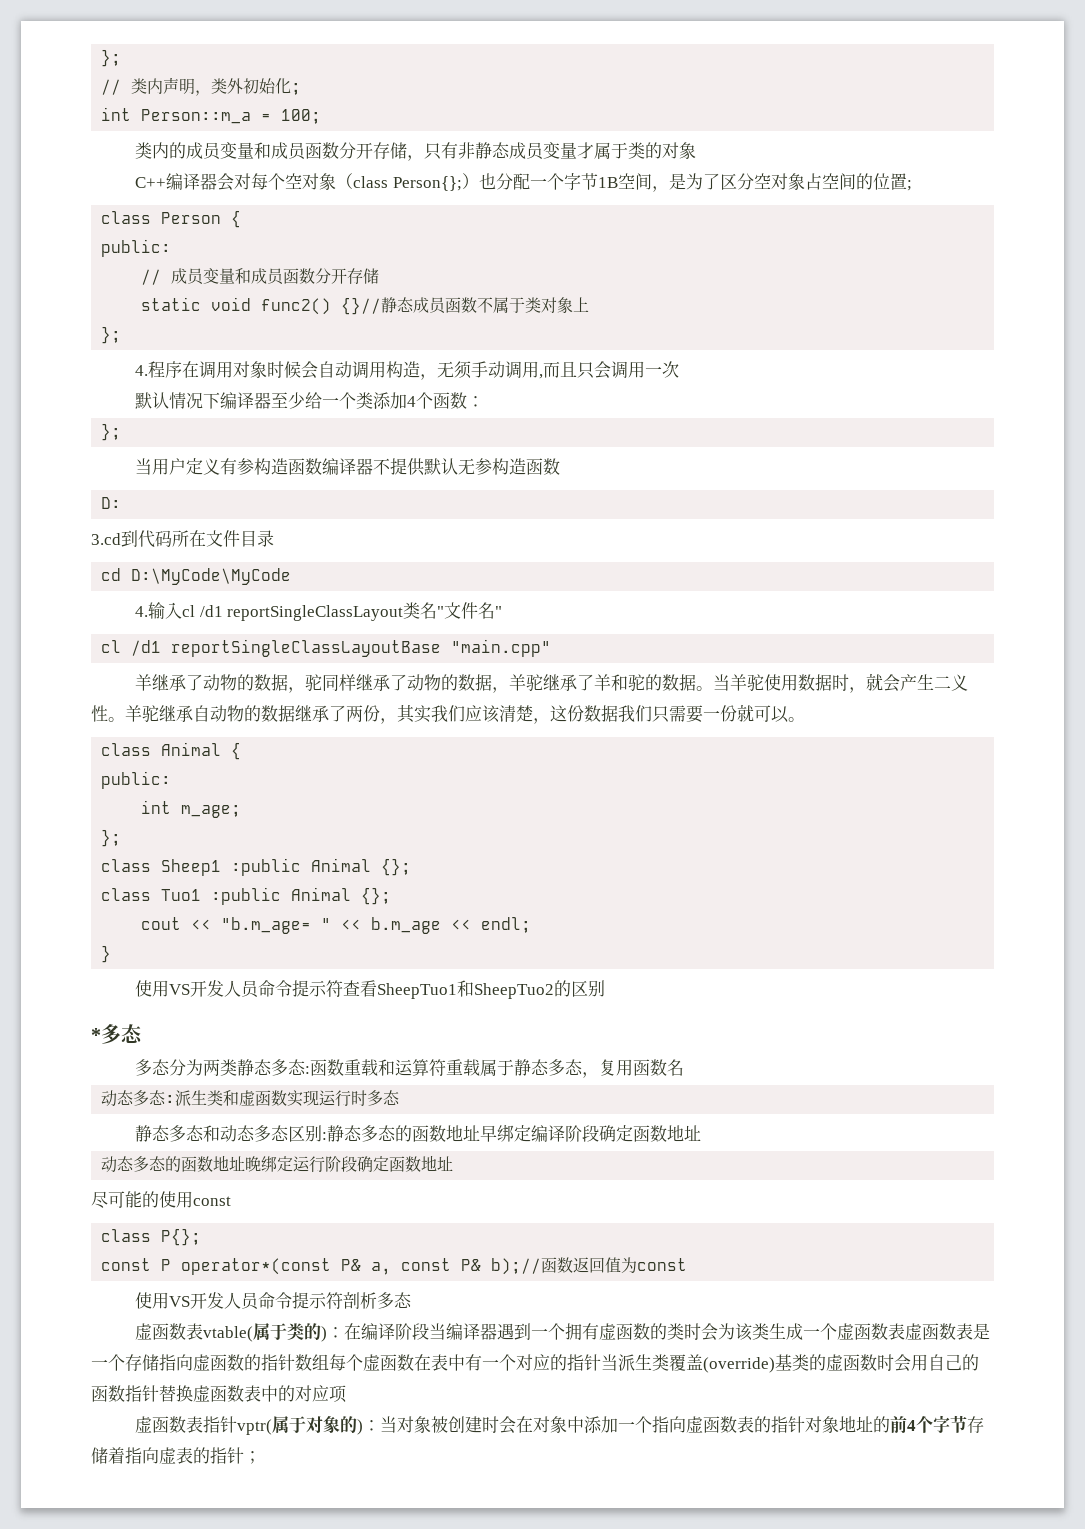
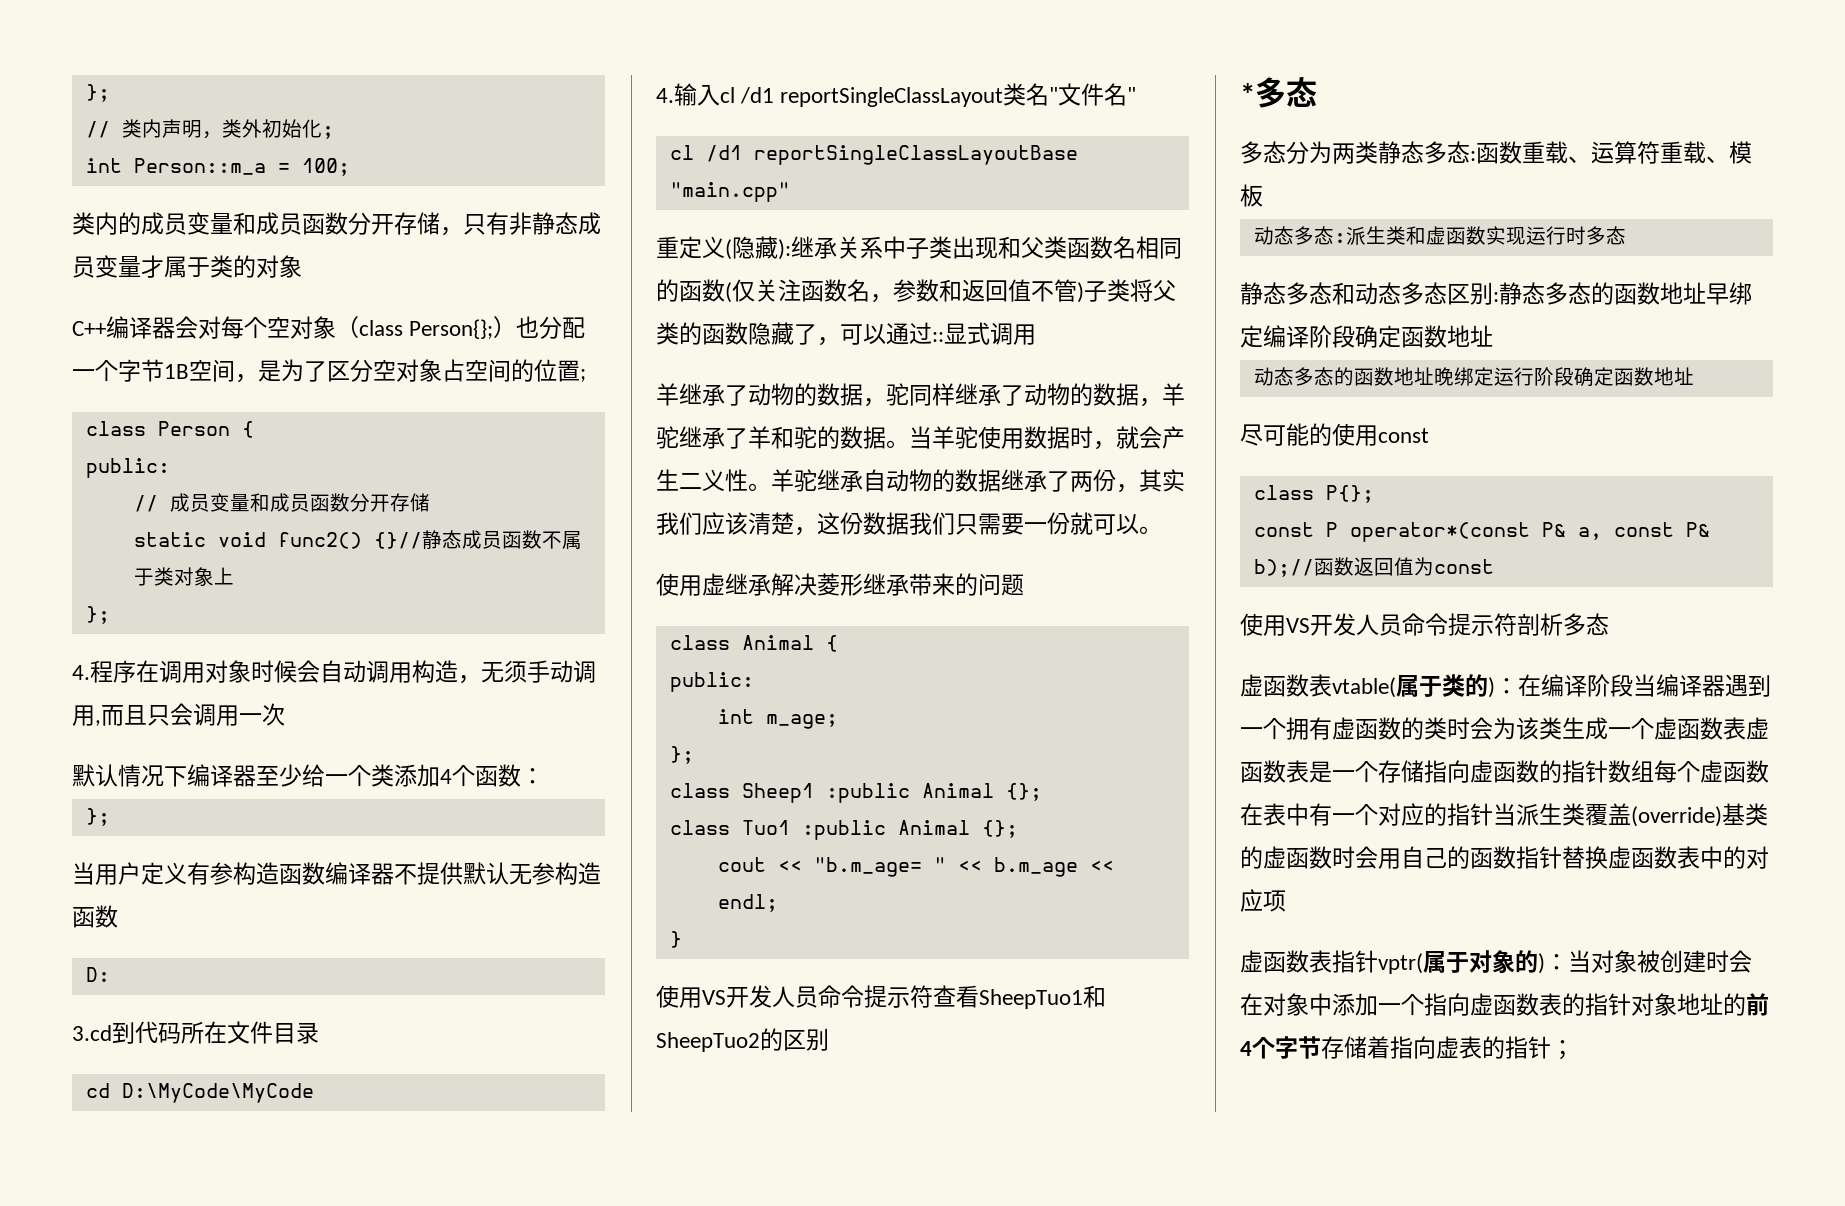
+ 重定义(隐藏):继承关系中子类出现和父类函数名相同的函数(仅关注函数名，参数和返回值不管)子类将父类的函数隐藏了，可以通过::显式调用
+ 使用虚继承解决菱形继承带来的问题
- 多态分为两类静态多态:函数重载和运算符重载属于静态多态，复用函数名
+ 多态分为两类静态多态:函数重载、运算符重载、模板

